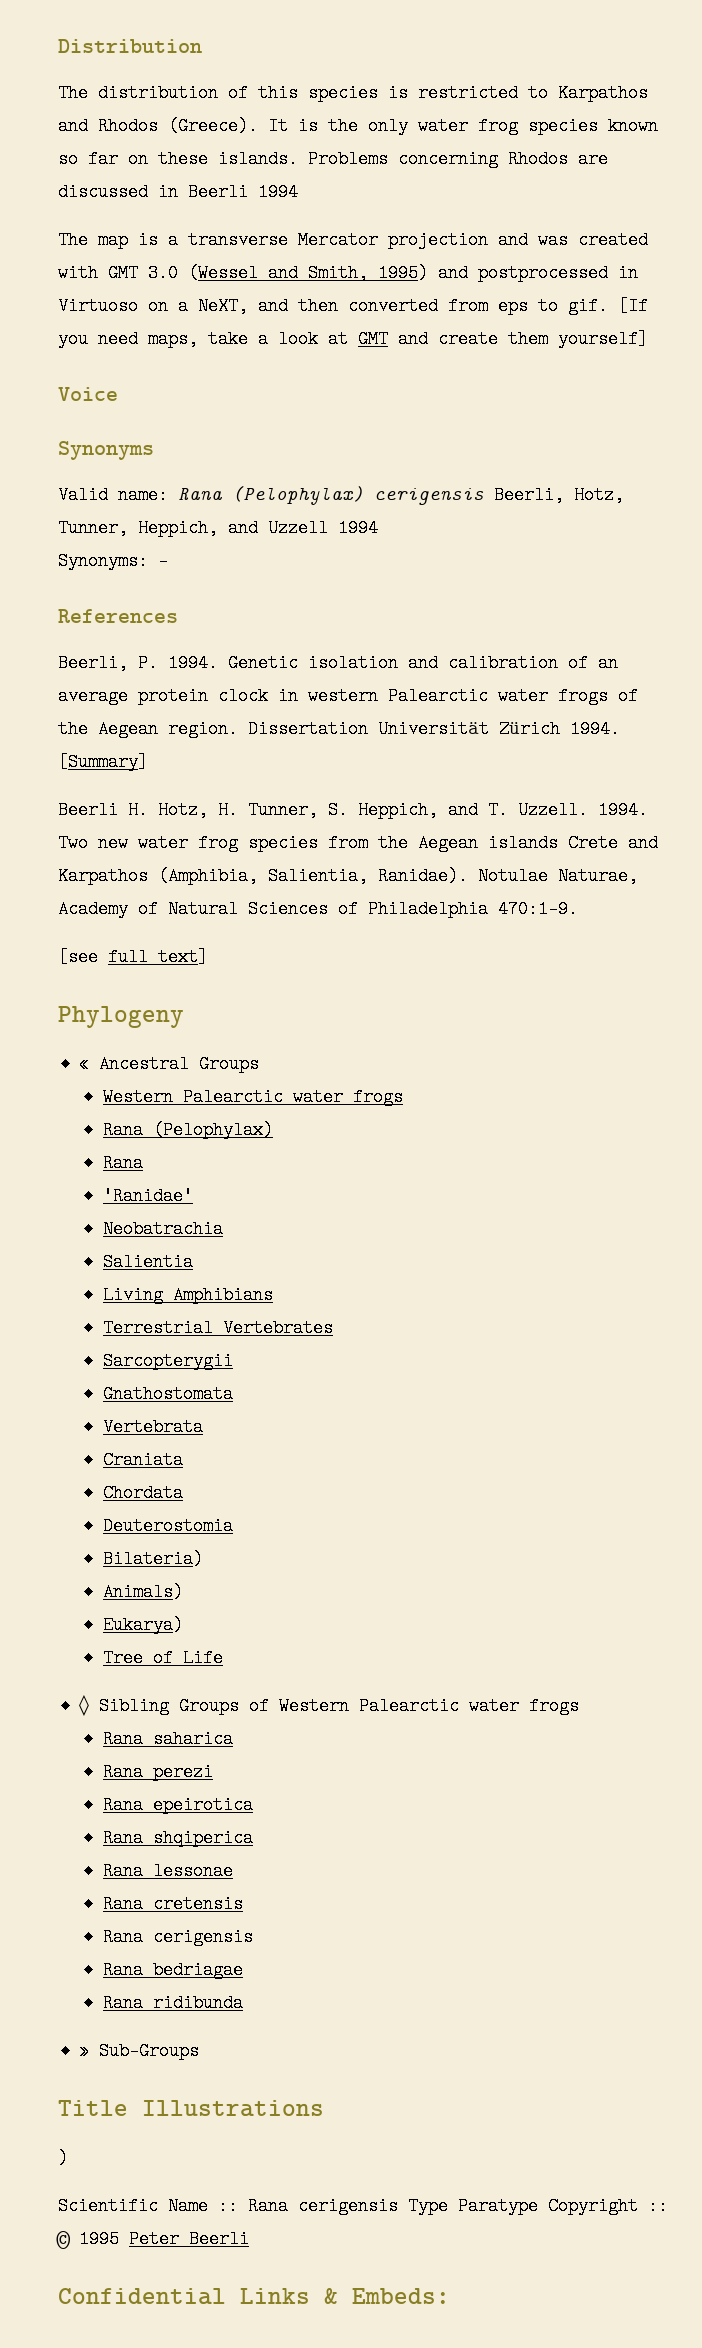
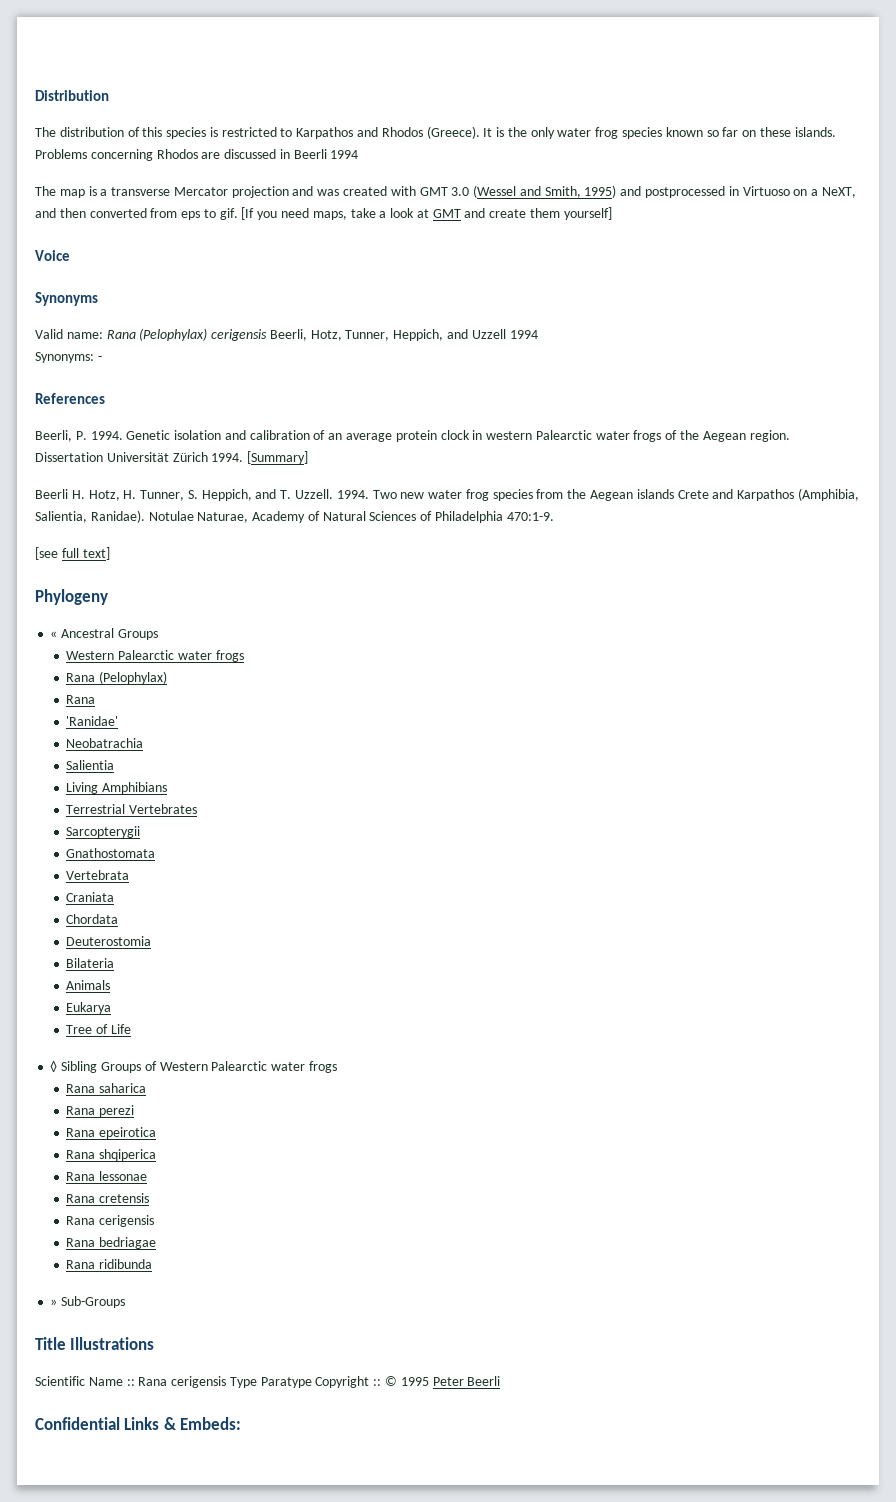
- Bilateria)
- Animals)
- Eukarya)
+ Bilateria
+ Animals
+ Eukarya
- )

